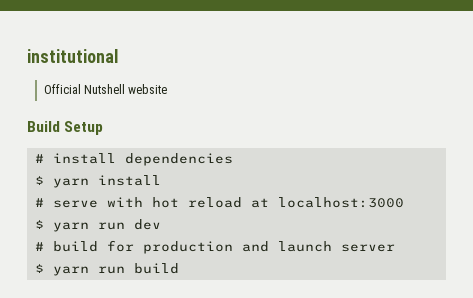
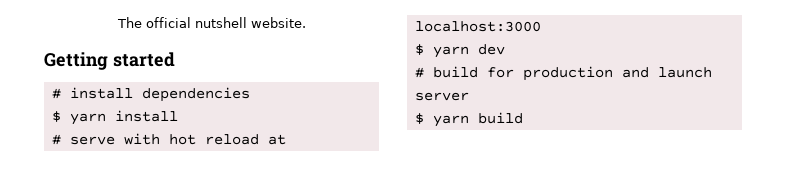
- institutional
- Official Nutshell website
- Build Setup
+ The official nutshell website.
+ Getting started
- $ yarn run dev
+ $ yarn dev
- $ yarn run build
+ $ yarn build

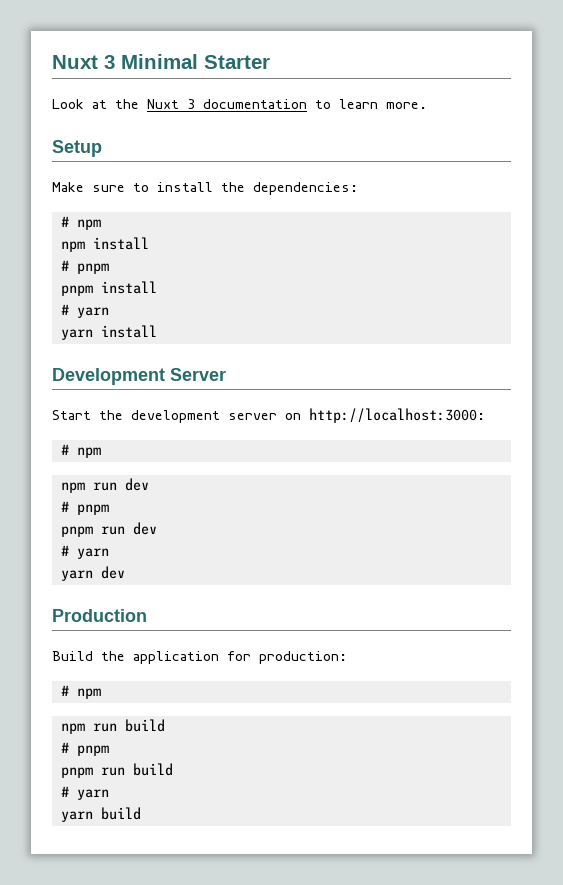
- The official nutshell website.
- Getting started
- # install dependencies
- $ yarn install
- # serve with hot reload at localhost:3000
- $ yarn dev
- # build for production and launch server
- $ yarn build
+ Nuxt 3 Minimal Starter
+ Look at the Nuxt 3 documentation to learn more.
+ Setup
+ Make sure to install the dependencies:
+ # npm
+ npm install
+ # pnpm
+ pnpm install
+ # yarn
+ yarn install
+ Development Server
+ Start the development server on http://localhost:3000:
+ # npm
+ npm run dev
+ # pnpm
+ pnpm run dev
+ # yarn
+ yarn dev
+ Production
+ Build the application for production:
+ # npm
+ npm run build
+ # pnpm
+ pnpm run build
+ # yarn
+ yarn build

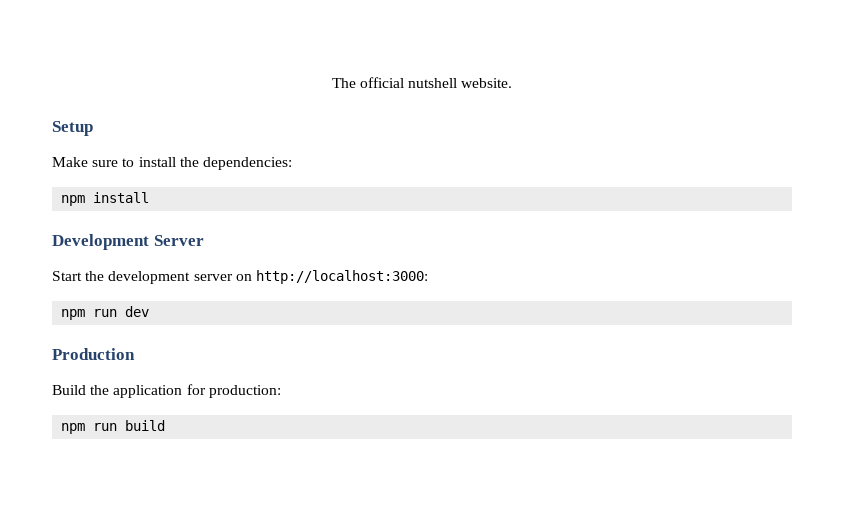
- Nuxt 3 Minimal Starter
- Look at the Nuxt 3 documentation to learn more.
+ The official nutshell website.
  Make sure to install the dependencies:
- # npm
  npm install
- # pnpm
- pnpm install
- # yarn
- yarn install
  Start the development server on http://localhost:3000:
- # npm
  npm run dev
- # pnpm
- pnpm run dev
- # yarn
- yarn dev
  Build the application for production:
- # npm
  npm run build
- # pnpm
- pnpm run build
- # yarn
- yarn build

